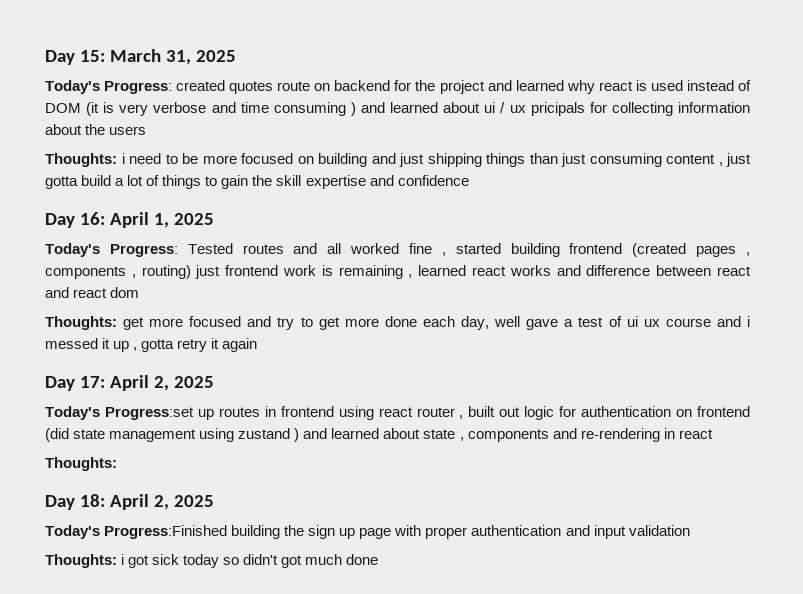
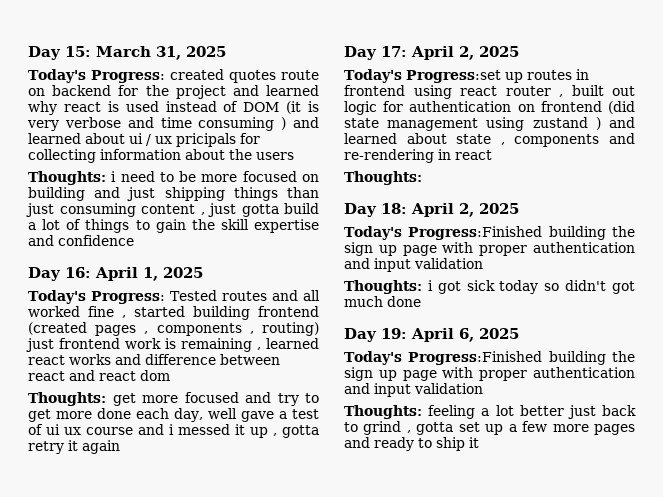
+ Day 19: April 6, 2025
+ Today's Progress:Finished building the sign up page with proper authentication and input validation
+ Thoughts: feeling a lot better just back to grind , gotta set up a few more pages and ready to ship it

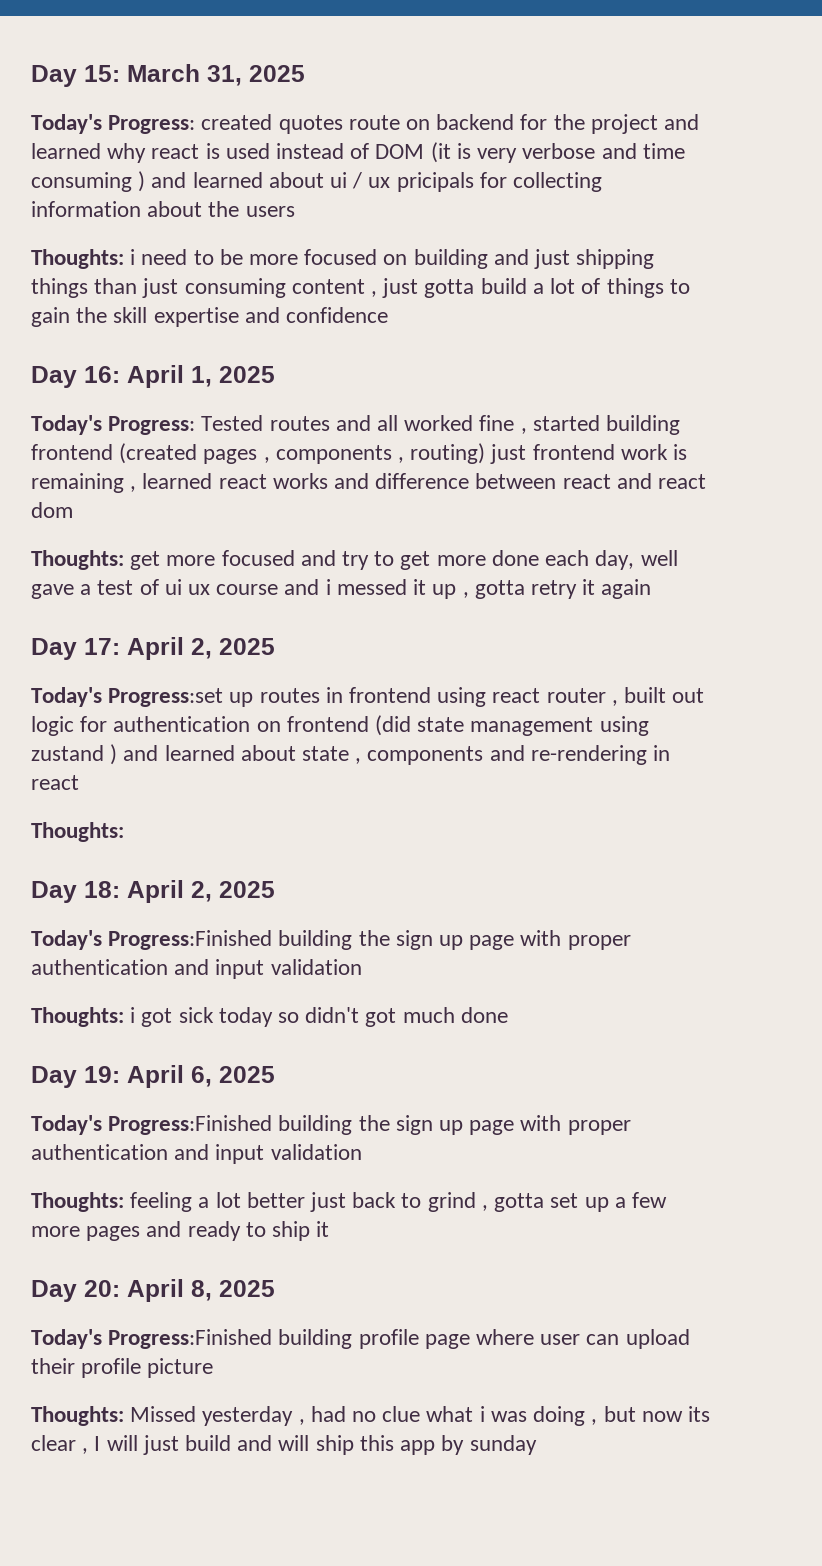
+ Day 20: April 8, 2025
+ Today's Progress:Finished building profile page where user can upload their profile picture
+ Thoughts: Missed yesterday , had no clue what i was doing , but now its clear , I will just build and will ship this app by sunday

